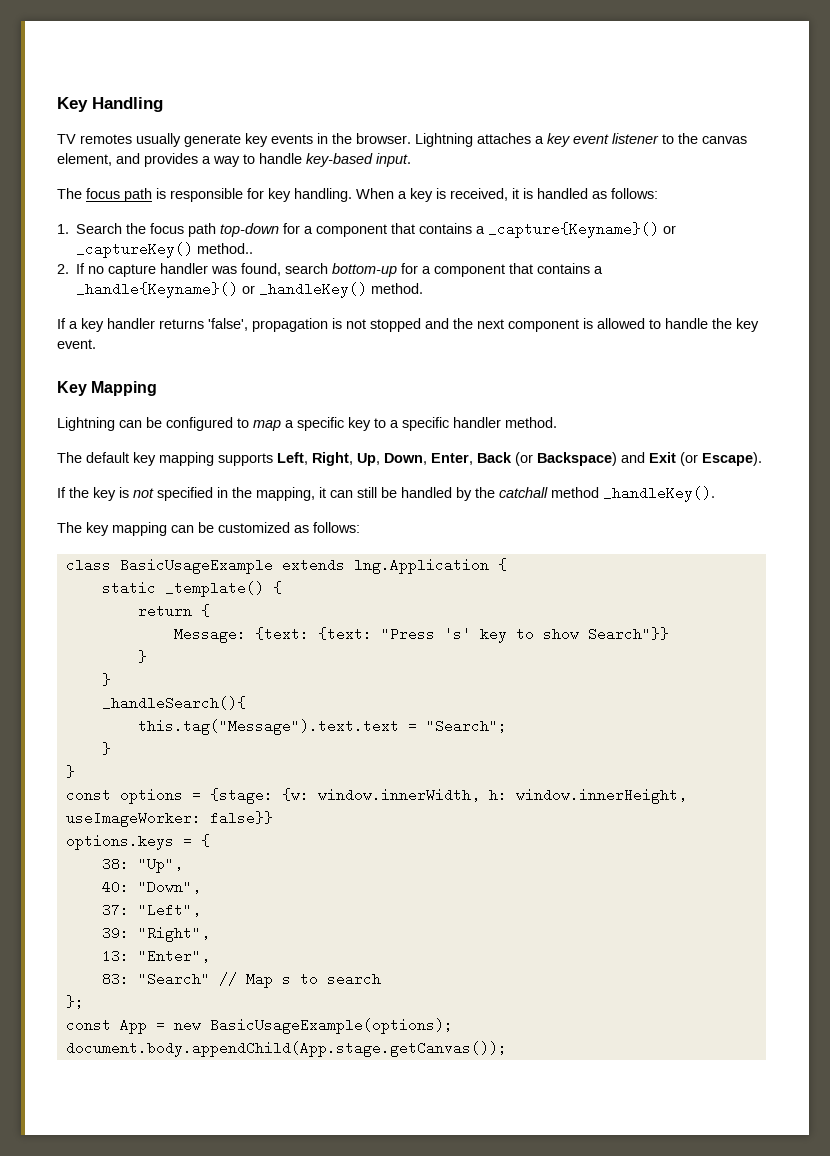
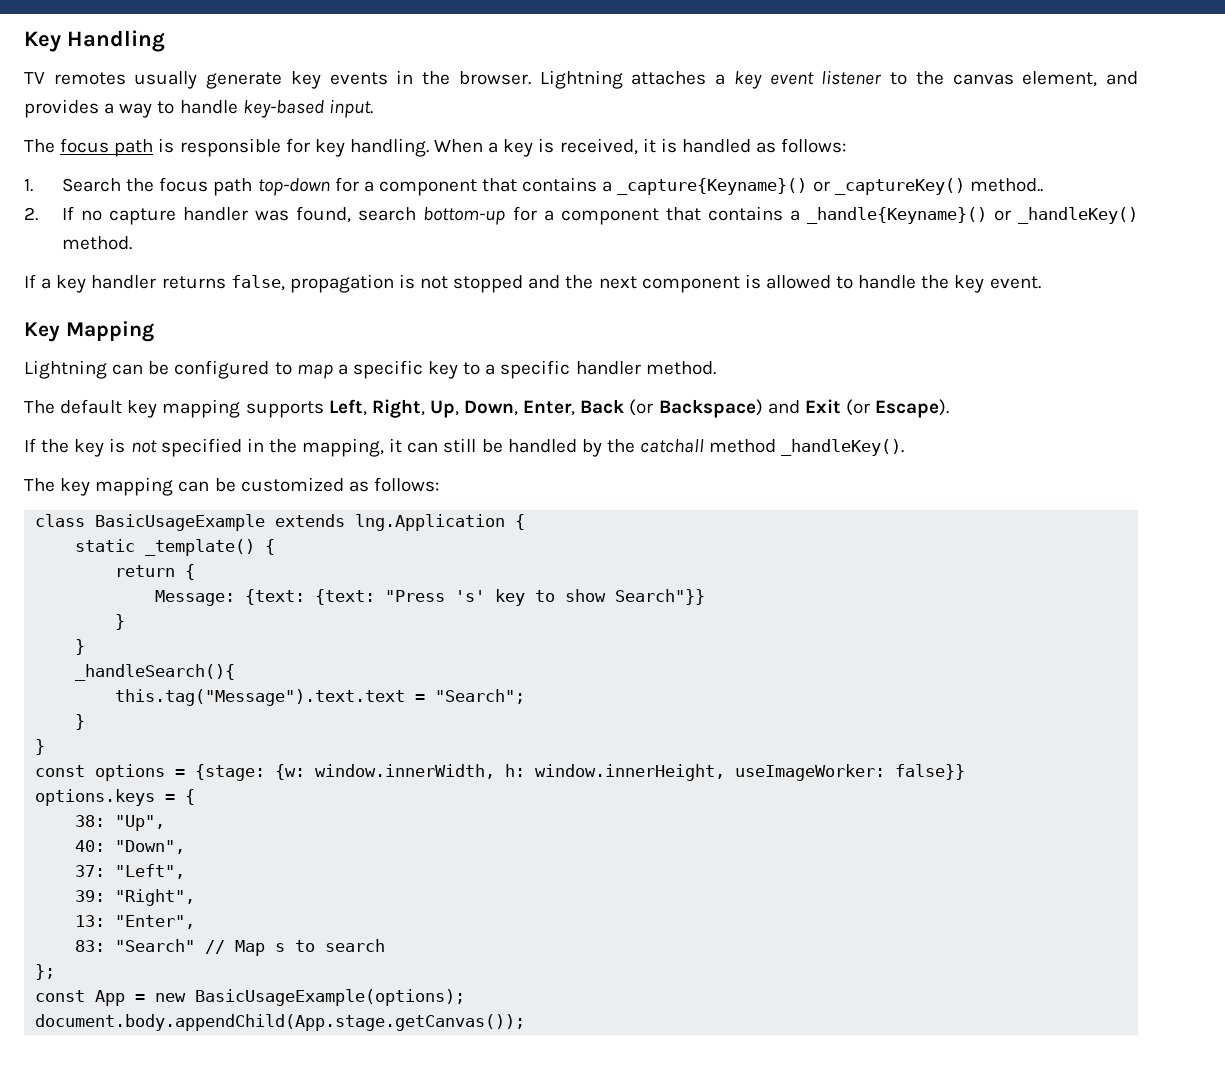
- If a key handler returns 'false', propagation is not stopped and the next component is allowed to handle the key event.
+ If a key handler returns false, propagation is not stopped and the next component is allowed to handle the key event.

